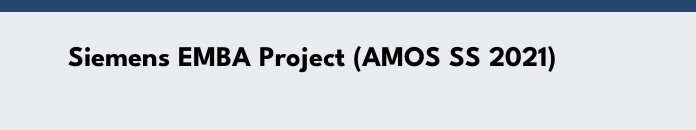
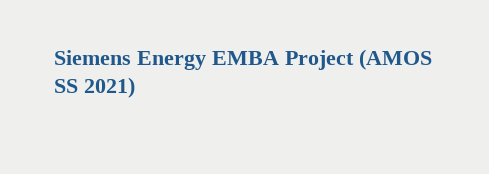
- Siemens EMBA Project (AMOS SS 2021)
+ Siemens Energy EMBA Project (AMOS SS 2021)

